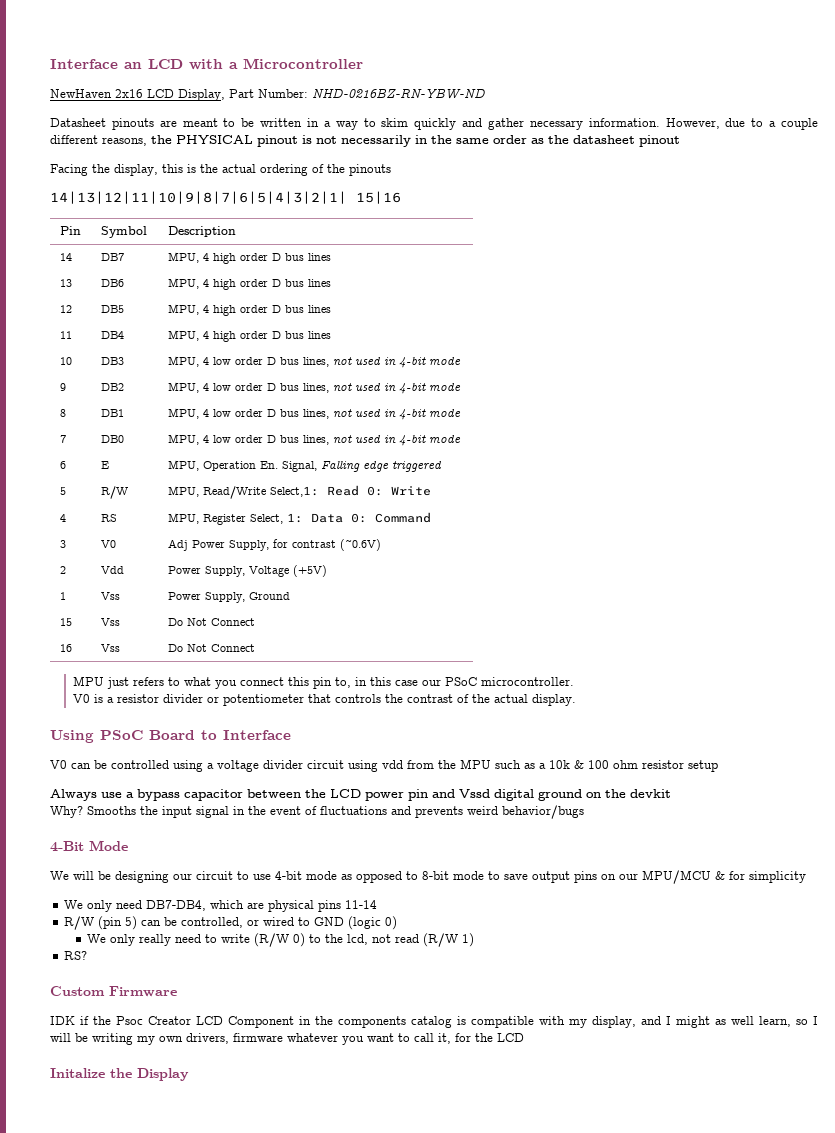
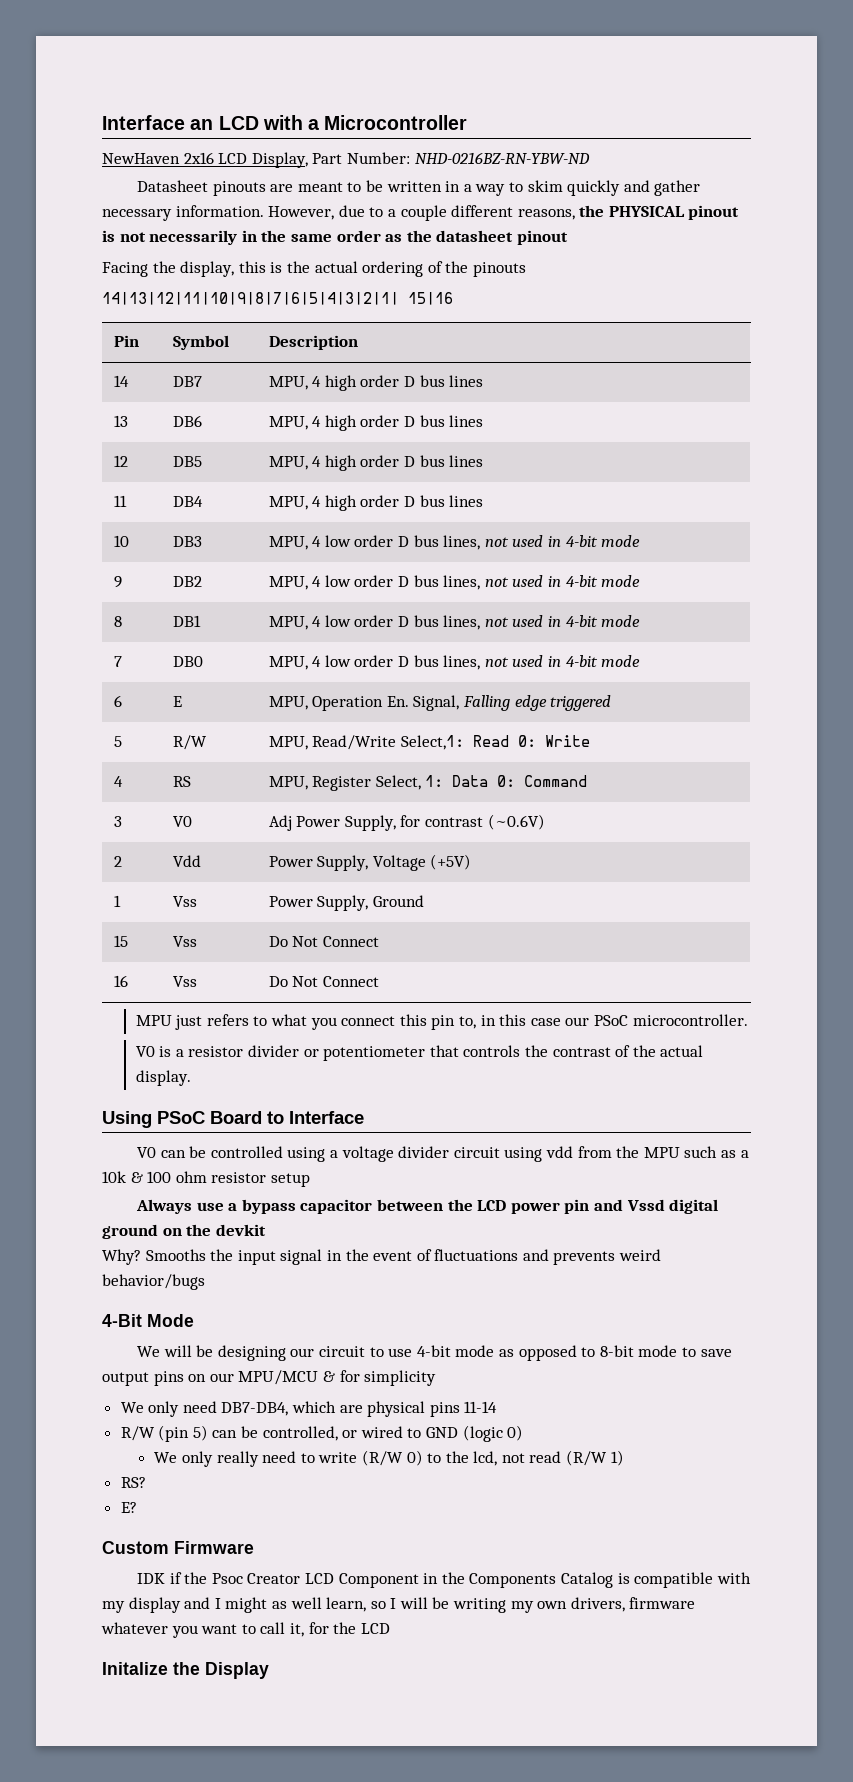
+ E?
- IDK if the Psoc Creator LCD Component in the components catalog is compatible with my display, and I might as well learn, so I will be writing my own drivers, firmware whatever you want to call it, for the LCD
+ IDK if the Psoc Creator LCD Component in the Components Catalog is compatible with my display and I might as well learn, so I will be writing my own drivers, firmware whatever you want to call it, for the LCD

